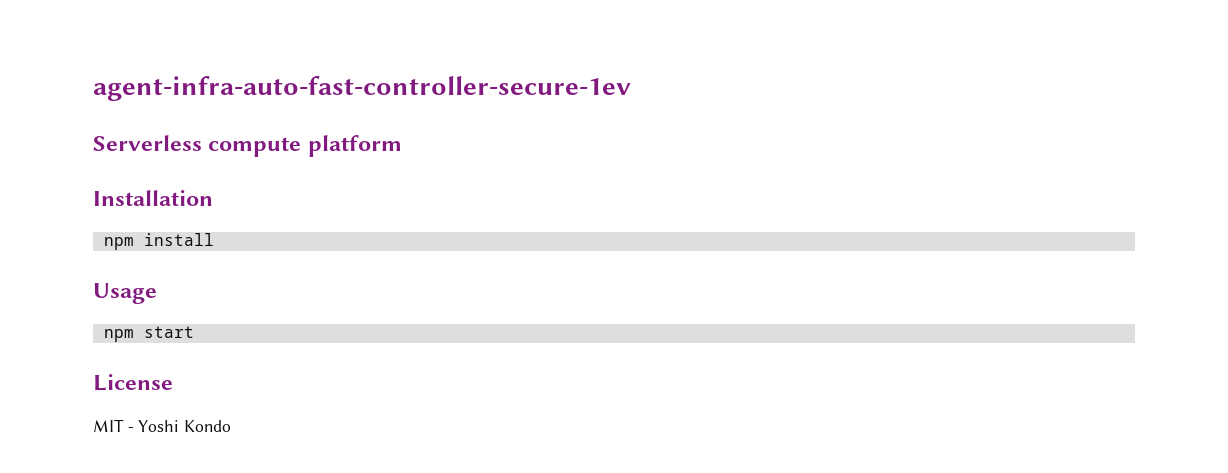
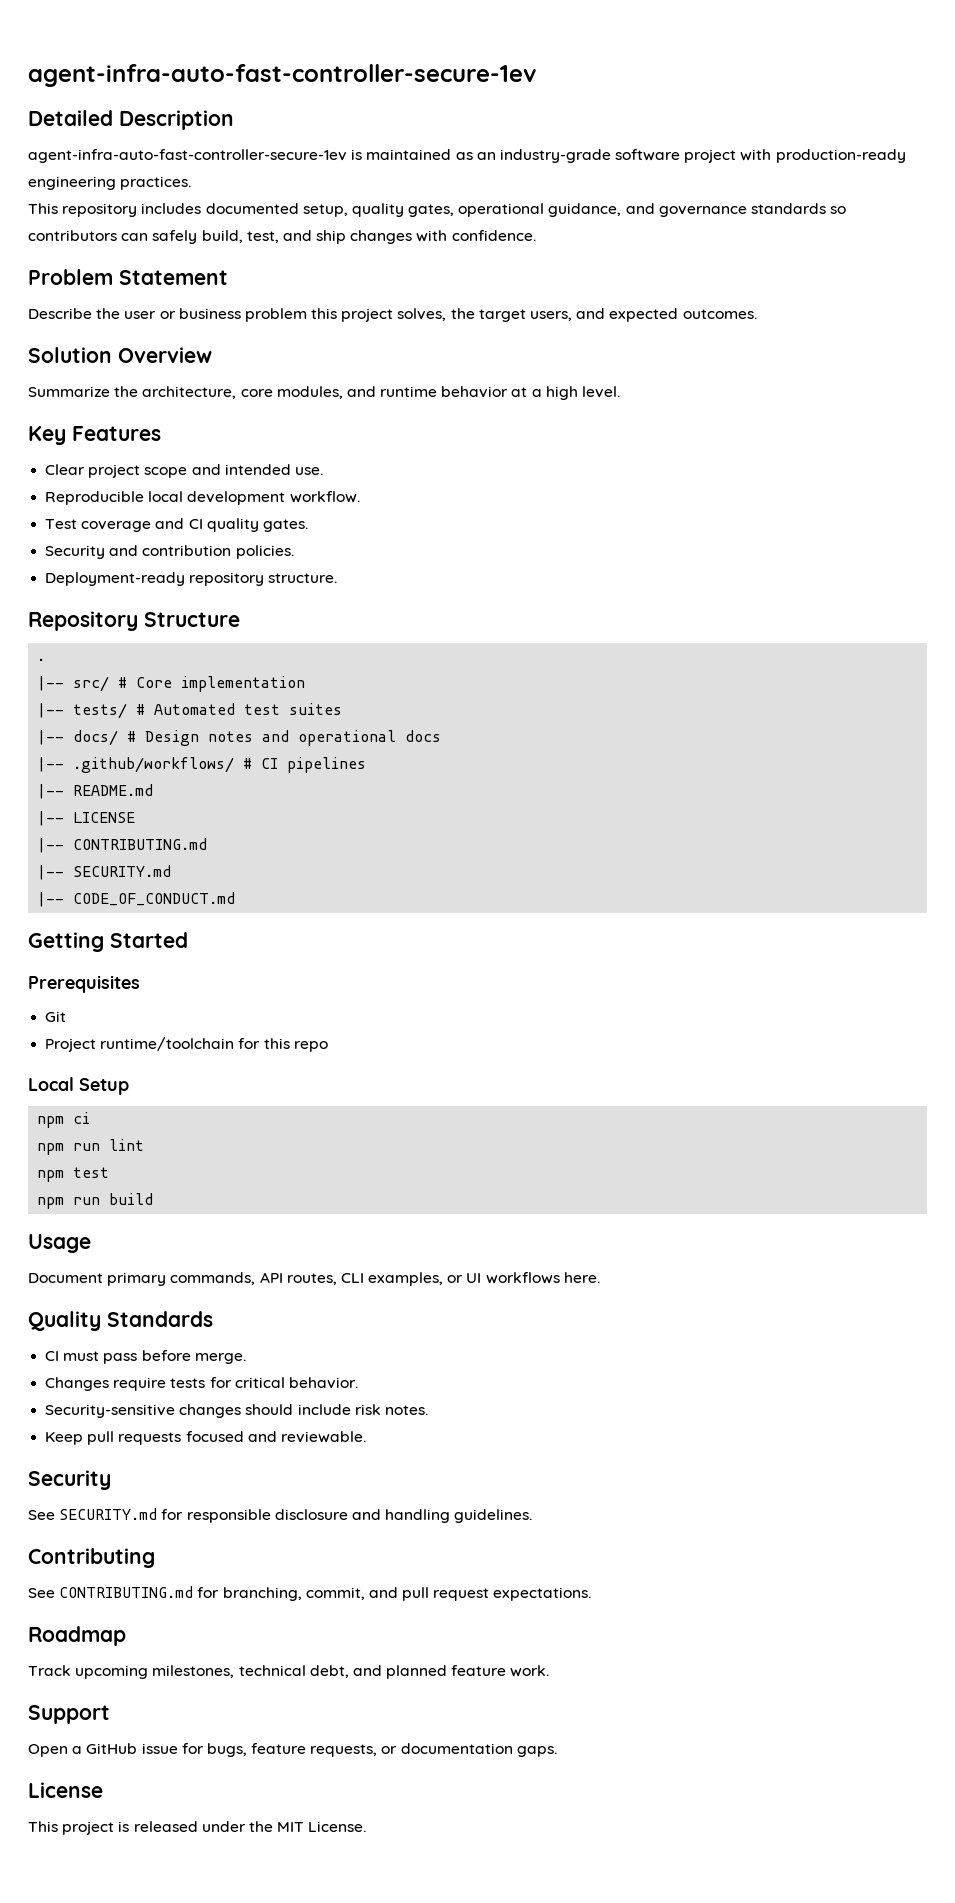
- Serverless compute platform
- Installation
- npm install
+ Detailed Description
+ agent-infra-auto-fast-controller-secure-1ev is maintained as an industry-grade software project with production-ready engineering practices.
+ This repository includes documented setup, quality gates, operational guidance, and governance standards so contributors can safely build, test, and ship changes with confidence.
+ Problem Statement
+ Describe the user or business problem this project solves, the target users, and expected outcomes.
+ Solution Overview
+ Summarize the architecture, core modules, and runtime behavior at a high level.
+ Key Features
+ Clear project scope and intended use.
+ Reproducible local development workflow.
+ Test coverage and CI quality gates.
+ Security and contribution policies.
+ Deployment-ready repository structure.
+ Repository Structure
+ .
+ |-- src/ # Core implementation
+ |-- tests/ # Automated test suites
+ |-- docs/ # Design notes and operational docs
+ |-- .github/workflows/ # CI pipelines
+ |-- README.md
+ |-- LICENSE
+ |-- CONTRIBUTING.md
+ |-- SECURITY.md
+ |-- CODE_OF_CONDUCT.md
+ Getting Started
+ Prerequisites
+ Git
+ Project runtime/toolchain for this repo
+ Local Setup
+ npm ci
+ npm run lint
+ npm test
+ npm run build
  Usage
- npm start
+ Document primary commands, API routes, CLI examples, or UI workflows here.
+ Quality Standards
+ CI must pass before merge.
+ Changes require tests for critical behavior.
+ Security-sensitive changes should include risk notes.
+ Keep pull requests focused and reviewable.
+ Security
+ See SECURITY.md for responsible disclosure and handling guidelines.
+ Contributing
+ See CONTRIBUTING.md for branching, commit, and pull request expectations.
+ Roadmap
+ Track upcoming milestones, technical debt, and planned feature work.
+ Support
+ Open a GitHub issue for bugs, feature requests, or documentation gaps.
  License
- MIT - Yoshi Kondo
+ This project is released under the MIT License.

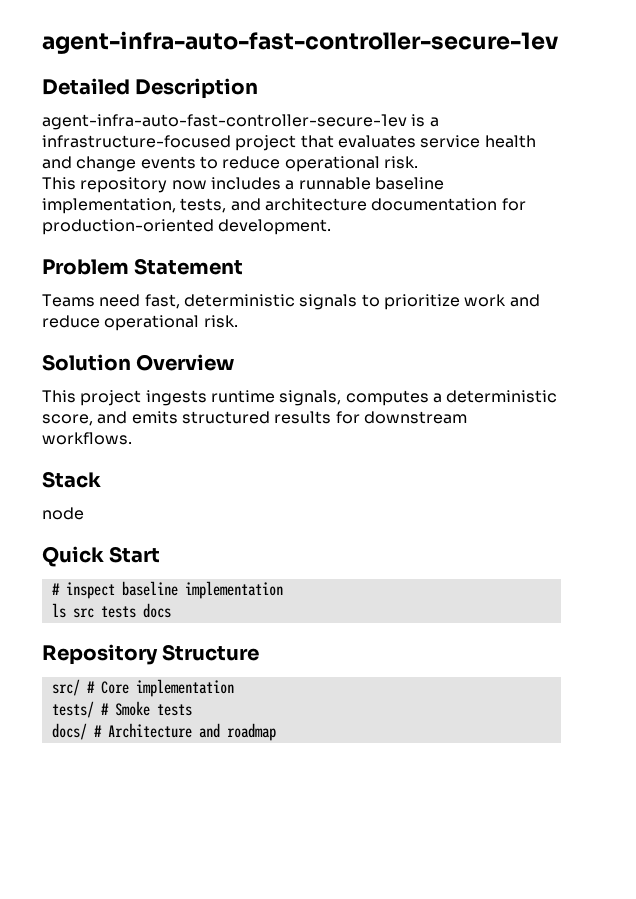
- agent-infra-auto-fast-controller-secure-1ev is maintained as an industry-grade software project with production-ready engineering practices.
- This repository includes documented setup, quality gates, operational guidance, and governance standards so contributors can safely build, test, and ship changes with confidence.
+ agent-infra-auto-fast-controller-secure-1ev is a infrastructure-focused project that evaluates service health and change events to reduce operational risk.
+ This repository now includes a runnable baseline implementation, tests, and architecture documentation for production-oriented development.
  Problem Statement
- Describe the user or business problem this project solves, the target users, and expected outcomes.
+ Teams need fast, deterministic signals to prioritize work and reduce operational risk.
  Solution Overview
- Summarize the architecture, core modules, and runtime behavior at a high level.
- Key Features
- Clear project scope and intended use.
- Reproducible local development workflow.
- Test coverage and CI quality gates.
- Security and contribution policies.
- Deployment-ready repository structure.
+ This project ingests runtime signals, computes a deterministic score, and emits structured results for downstream workflows.
+ Stack
+ node
+ Quick Start
+ # inspect baseline implementation
+ ls src tests docs
- .
- |-- src/ # Core implementation
+ src/ # Core implementation
- |-- tests/ # Automated test suites
- |-- docs/ # Design notes and operational docs
- |-- .github/workflows/ # CI pipelines
- |-- README.md
- |-- LICENSE
- |-- CONTRIBUTING.md
- |-- SECURITY.md
- |-- CODE_OF_CONDUCT.md
- Getting Started
- Prerequisites
- Git
- Project runtime/toolchain for this repo
- Local Setup
- npm ci
- npm run lint
- npm test
- npm run build
- Usage
- Document primary commands, API routes, CLI examples, or UI workflows here.
- Quality Standards
- CI must pass before merge.
- Changes require tests for critical behavior.
- Security-sensitive changes should include risk notes.
- Keep pull requests focused and reviewable.
- Security
- See SECURITY.md for responsible disclosure and handling guidelines.
- Contributing
- See CONTRIBUTING.md for branching, commit, and pull request expectations.
- Roadmap
- Track upcoming milestones, technical debt, and planned feature work.
- Support
- Open a GitHub issue for bugs, feature requests, or documentation gaps.
- License
- This project is released under the MIT License.
+ tests/ # Smoke tests
+ docs/ # Architecture and roadmap

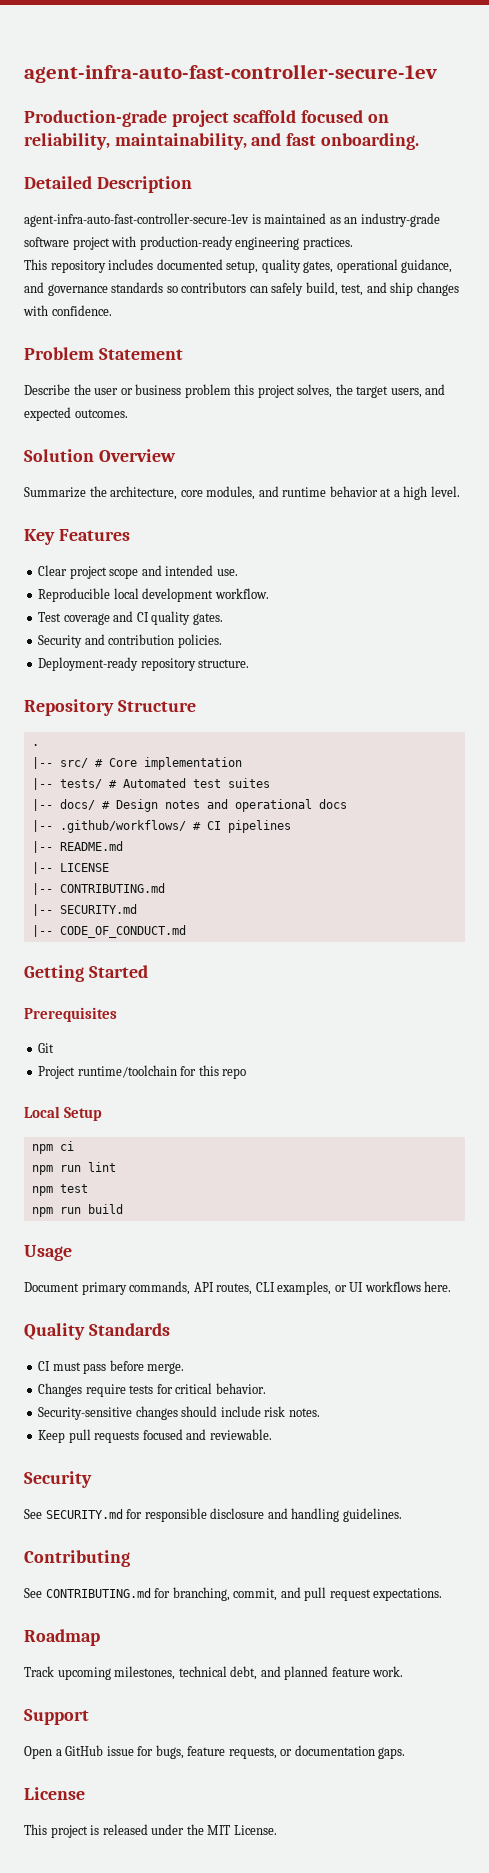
+ Production-grade project scaffold focused on reliability, maintainability, and fast onboarding.
  Detailed Description
- agent-infra-auto-fast-controller-secure-1ev is a infrastructure-focused project that evaluates service health and change events to reduce operational risk.
- This repository now includes a runnable baseline implementation, tests, and architecture documentation for production-oriented development.
+ agent-infra-auto-fast-controller-secure-1ev is maintained as an industry-grade software project with production-ready engineering practices.
+ This repository includes documented setup, quality gates, operational guidance, and governance standards so contributors can safely build, test, and ship changes with confidence.
  Problem Statement
- Teams need fast, deterministic signals to prioritize work and reduce operational risk.
+ Describe the user or business problem this project solves, the target users, and expected outcomes.
  Solution Overview
- This project ingests runtime signals, computes a deterministic score, and emits structured results for downstream workflows.
- Stack
- node
- Quick Start
- # inspect baseline implementation
- ls src tests docs
+ Summarize the architecture, core modules, and runtime behavior at a high level.
+ Key Features
+ Clear project scope and intended use.
+ Reproducible local development workflow.
+ Test coverage and CI quality gates.
+ Security and contribution policies.
+ Deployment-ready repository structure.
- src/ # Core implementation
+ .
+ |-- src/ # Core implementation
- tests/ # Smoke tests
- docs/ # Architecture and roadmap
+ |-- tests/ # Automated test suites
+ |-- docs/ # Design notes and operational docs
+ |-- .github/workflows/ # CI pipelines
+ |-- README.md
+ |-- LICENSE
+ |-- CONTRIBUTING.md
+ |-- SECURITY.md
+ |-- CODE_OF_CONDUCT.md
+ Getting Started
+ Prerequisites
+ Git
+ Project runtime/toolchain for this repo
+ Local Setup
+ npm ci
+ npm run lint
+ npm test
+ npm run build
+ Usage
+ Document primary commands, API routes, CLI examples, or UI workflows here.
+ Quality Standards
+ CI must pass before merge.
+ Changes require tests for critical behavior.
+ Security-sensitive changes should include risk notes.
+ Keep pull requests focused and reviewable.
+ Security
+ See SECURITY.md for responsible disclosure and handling guidelines.
+ Contributing
+ See CONTRIBUTING.md for branching, commit, and pull request expectations.
+ Roadmap
+ Track upcoming milestones, technical debt, and planned feature work.
+ Support
+ Open a GitHub issue for bugs, feature requests, or documentation gaps.
+ License
+ This project is released under the MIT License.

